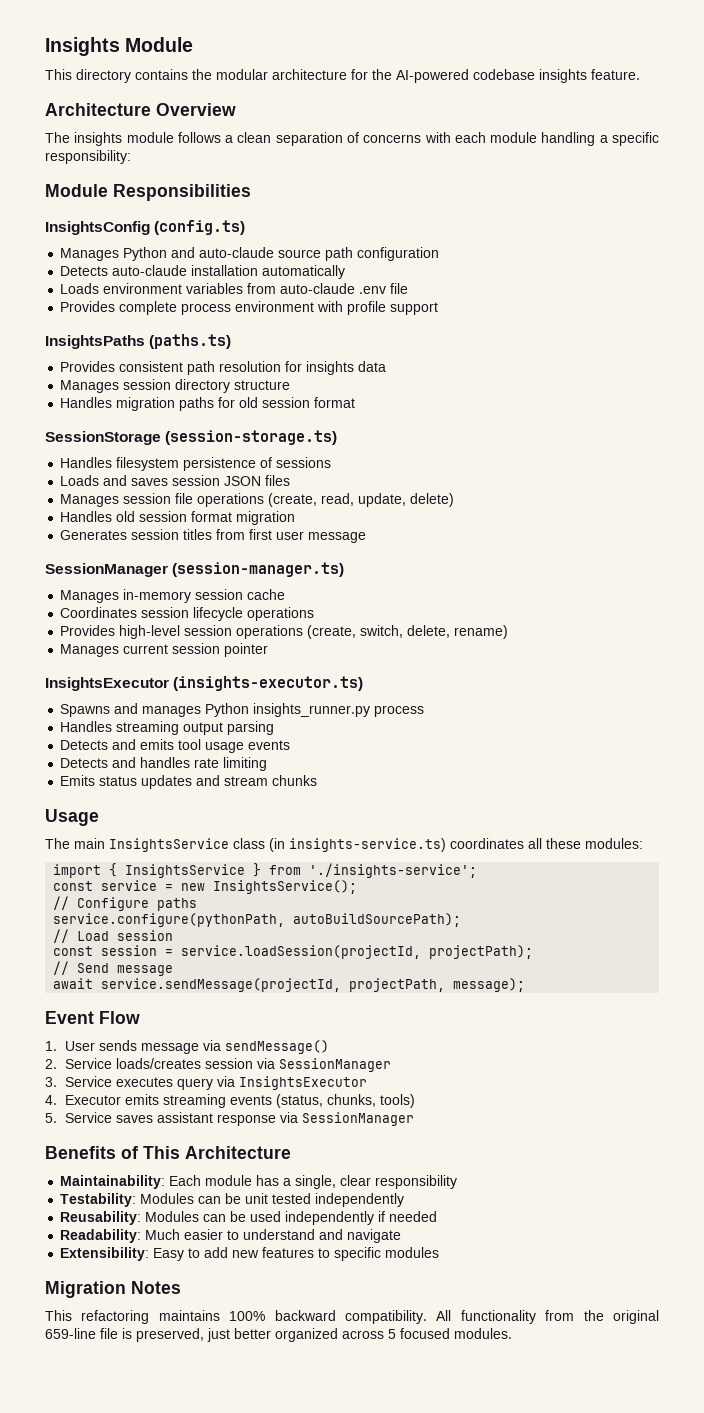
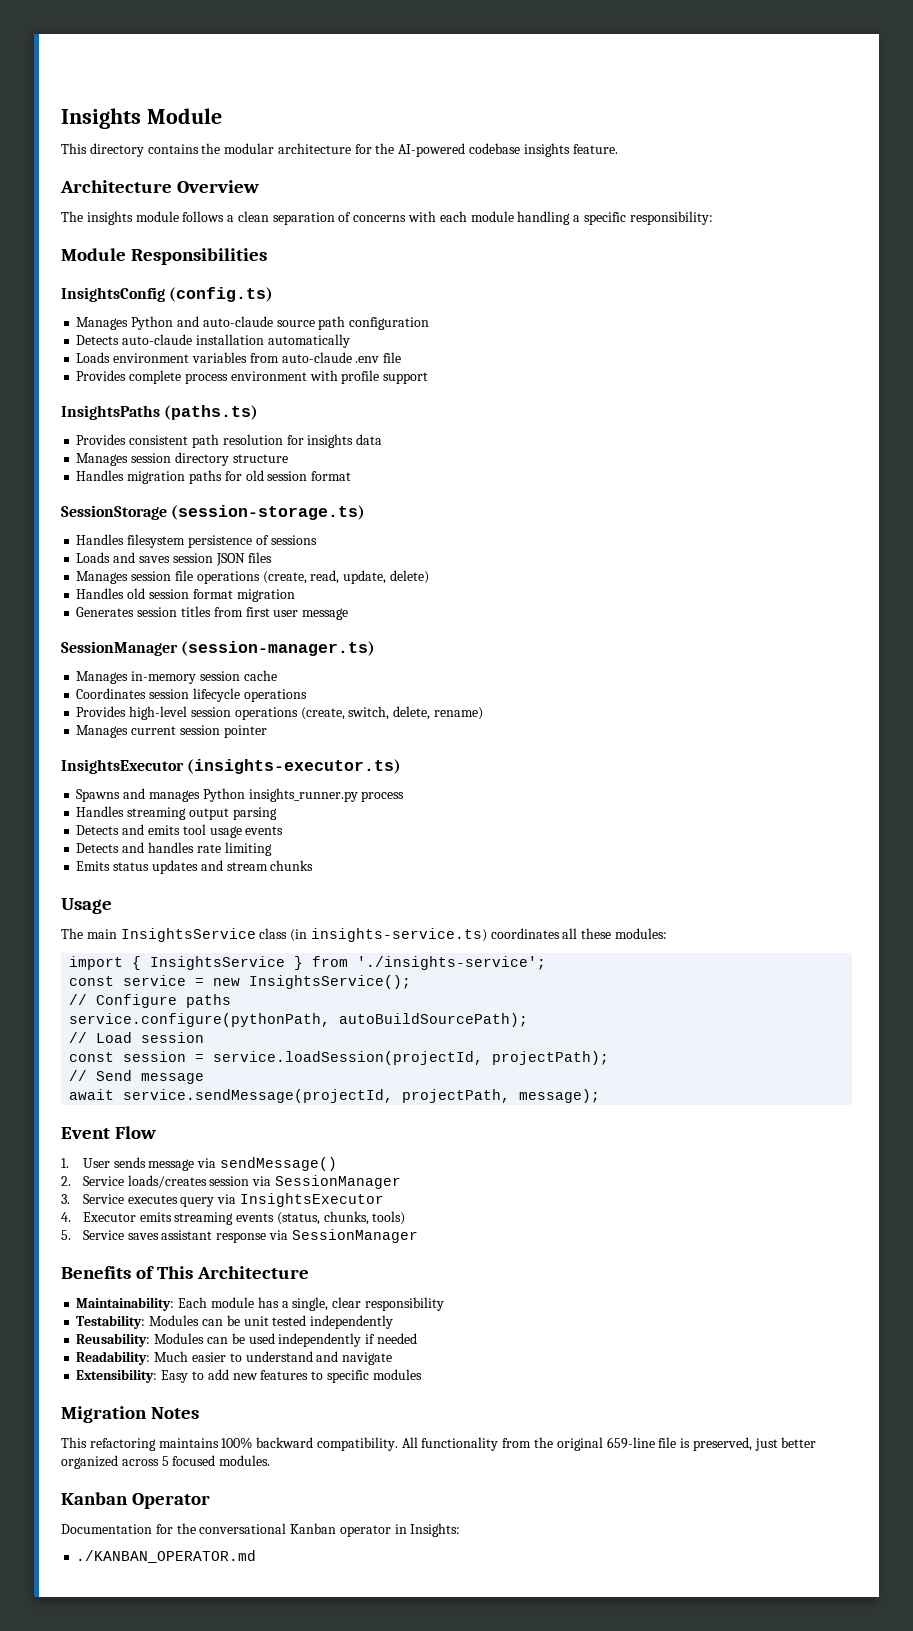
+ Kanban Operator
+ Documentation for the conversational Kanban operator in Insights:
+ ./KANBAN_OPERATOR.md

